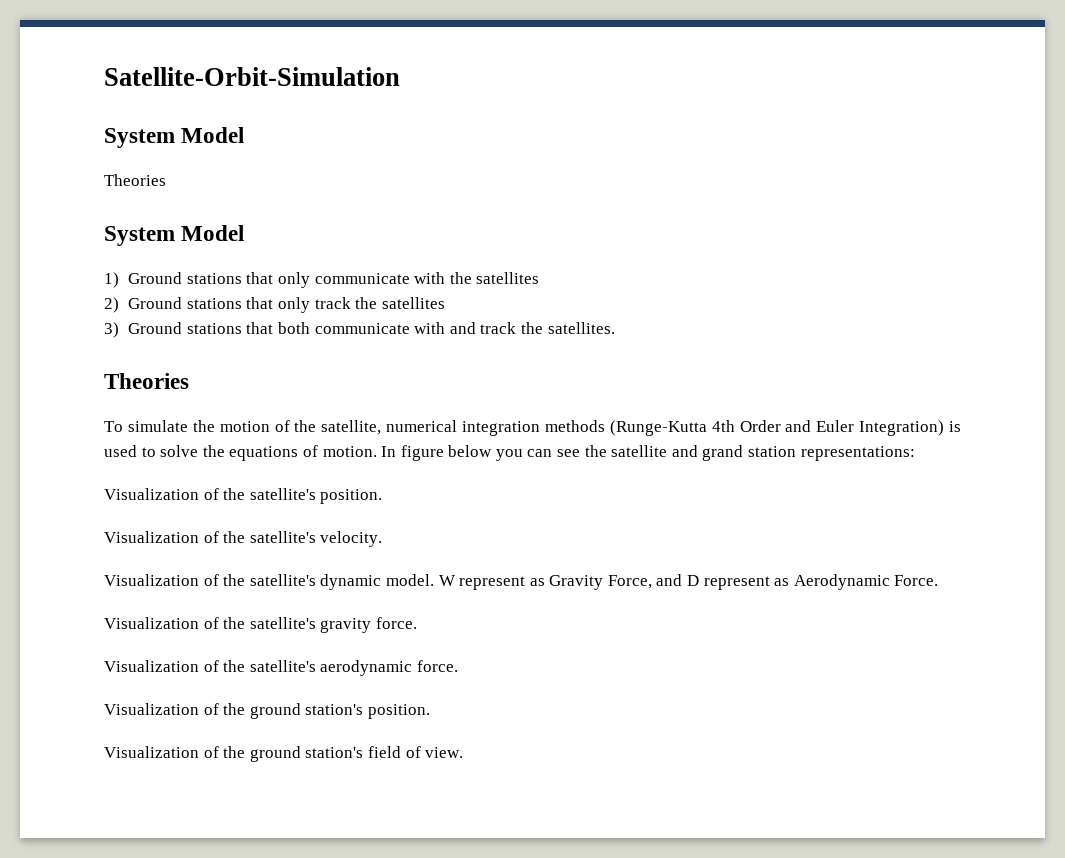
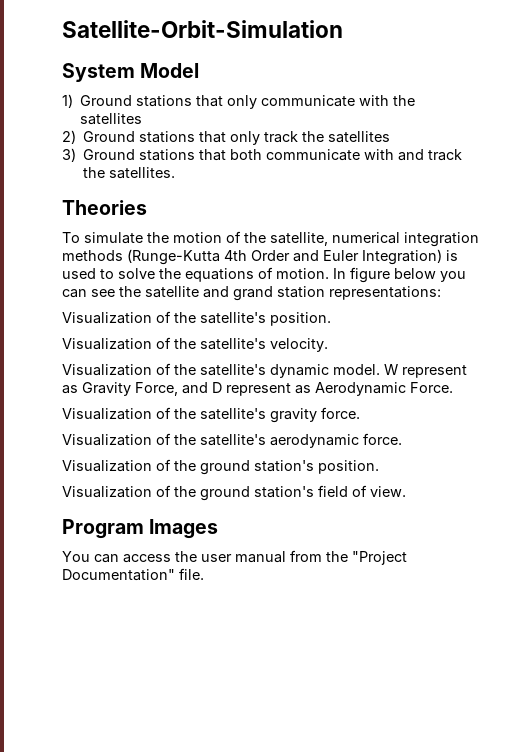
  Satellite-Orbit-Simulation
- System Model
- Theories
+ Program Images
+ You can access the user manual from the "Project Documentation" file.

